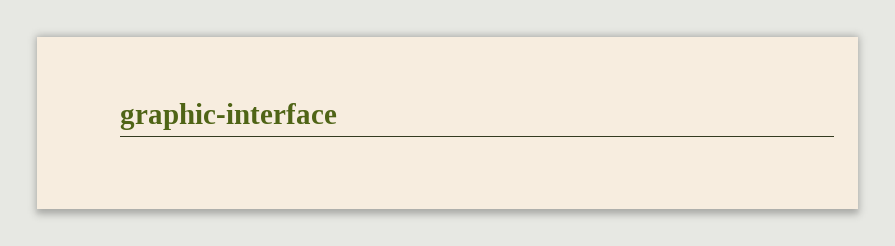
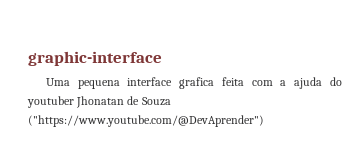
+ Uma pequena interface grafica feita com a ajuda do youtuber Jhonatan de Souza ("https://www.youtube.com/@DevAprender")

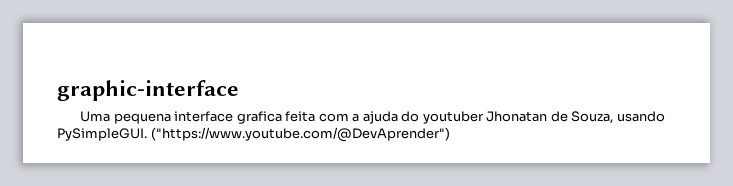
- Uma pequena interface grafica feita com a ajuda do youtuber Jhonatan de Souza ("https://www.youtube.com/@DevAprender")
+ Uma pequena interface grafica feita com a ajuda do youtuber Jhonatan de Souza, usando PySimpleGUI. ("https://www.youtube.com/@DevAprender")

